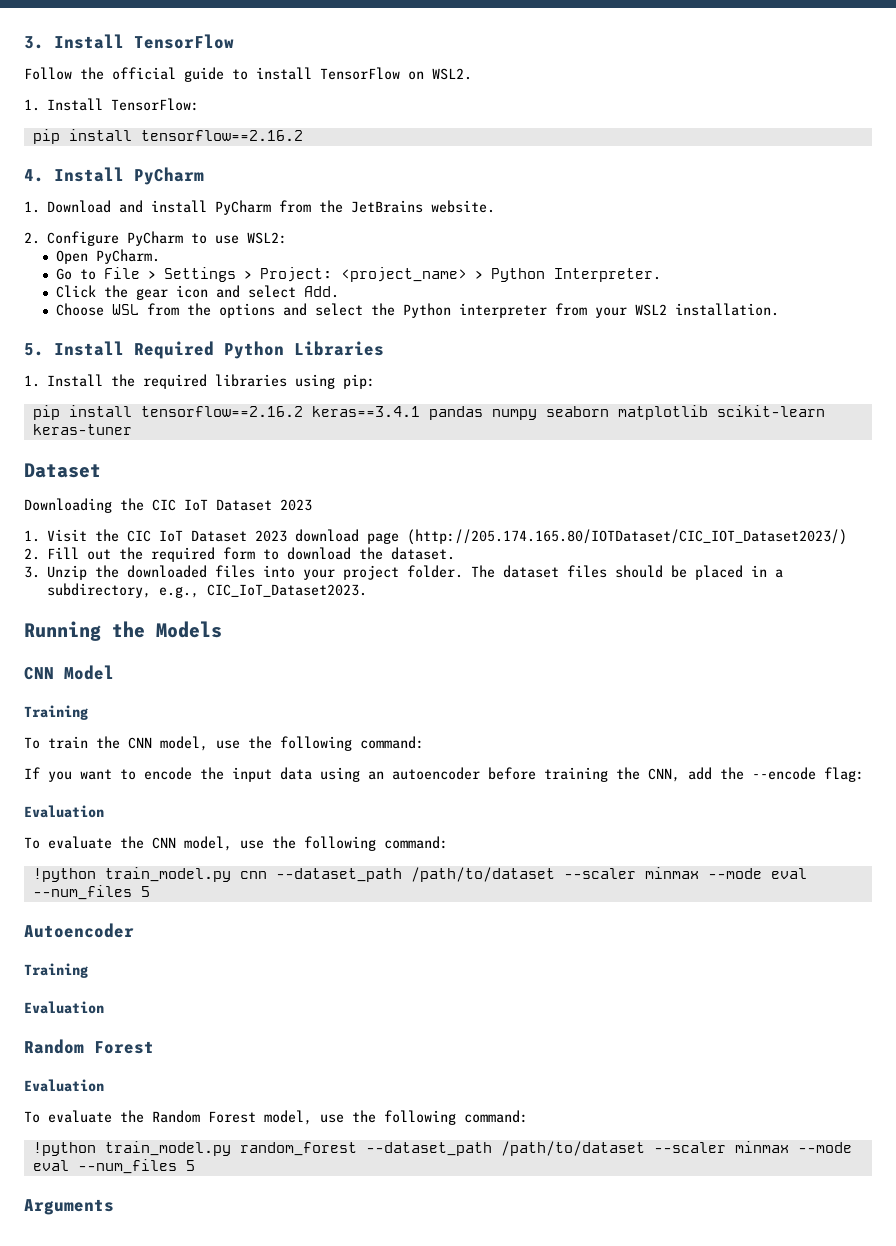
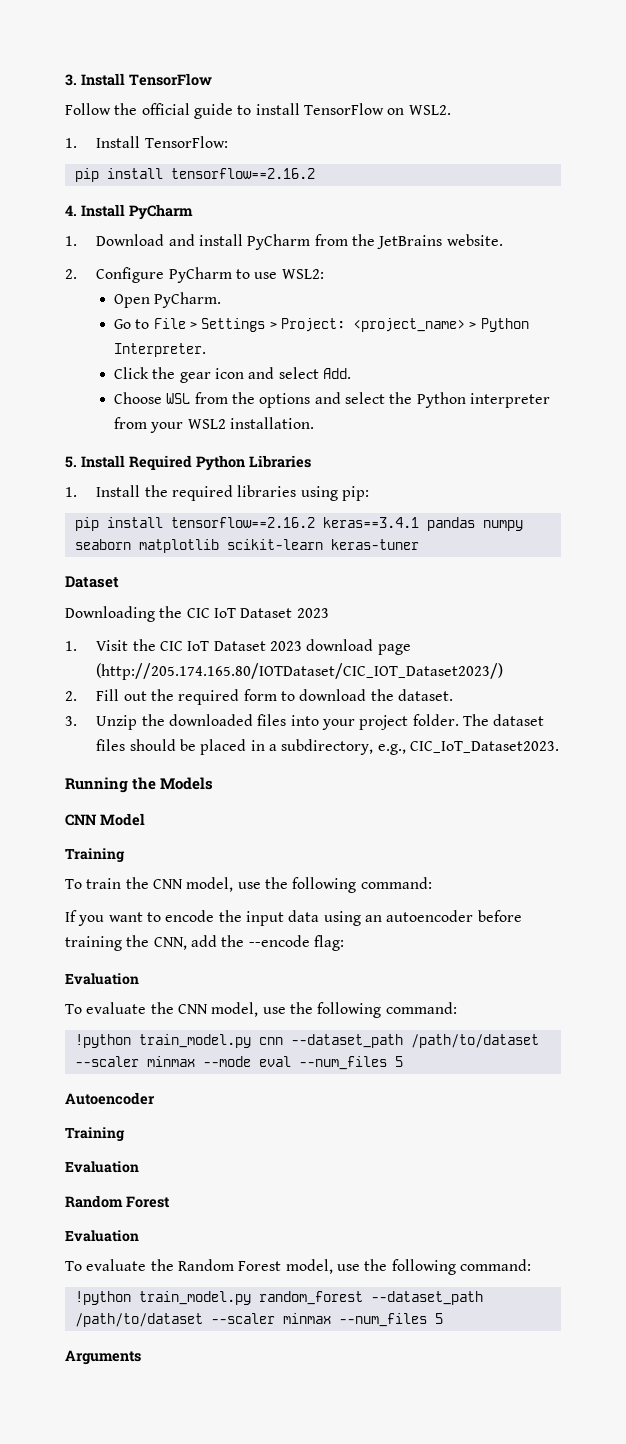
- !python train_model.py random_forest --dataset_path /path/to/dataset --scaler minmax --mode eval --num_files 5
+ !python train_model.py random_forest --dataset_path /path/to/dataset --scaler minmax --num_files 5

